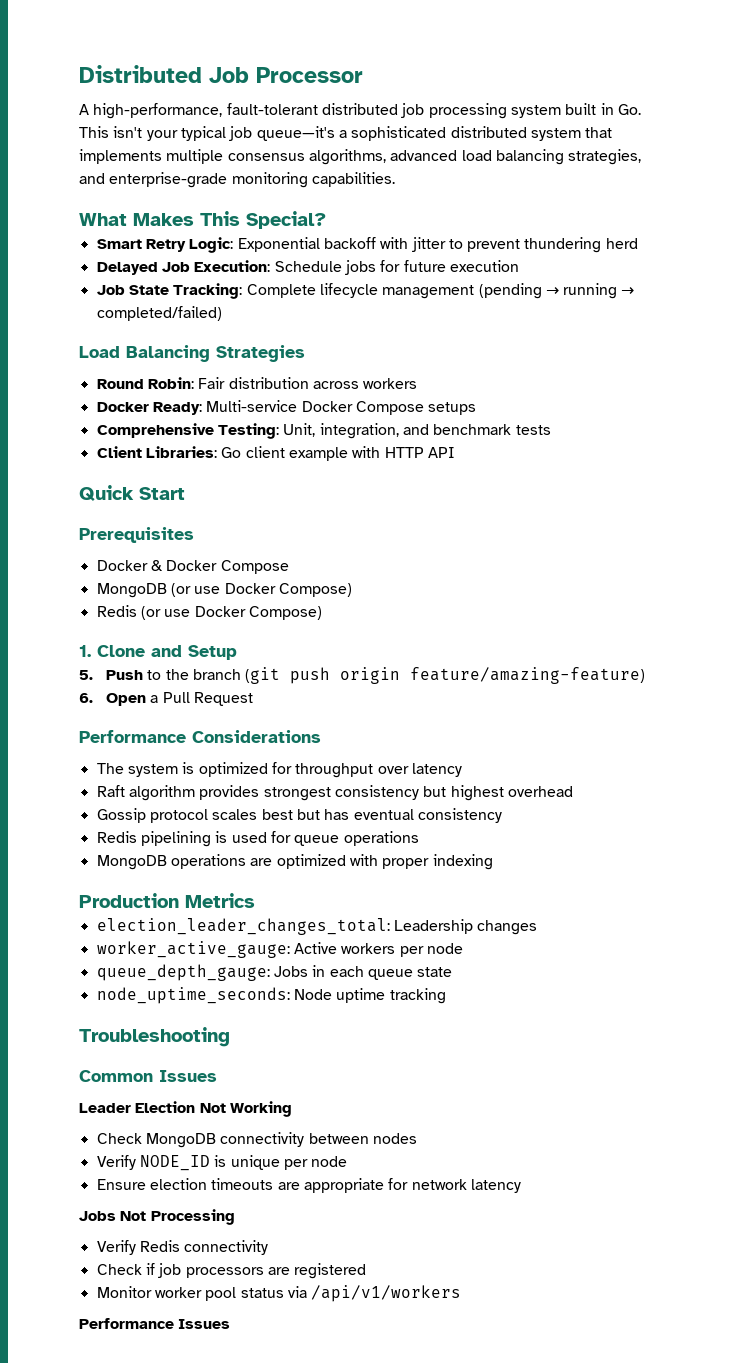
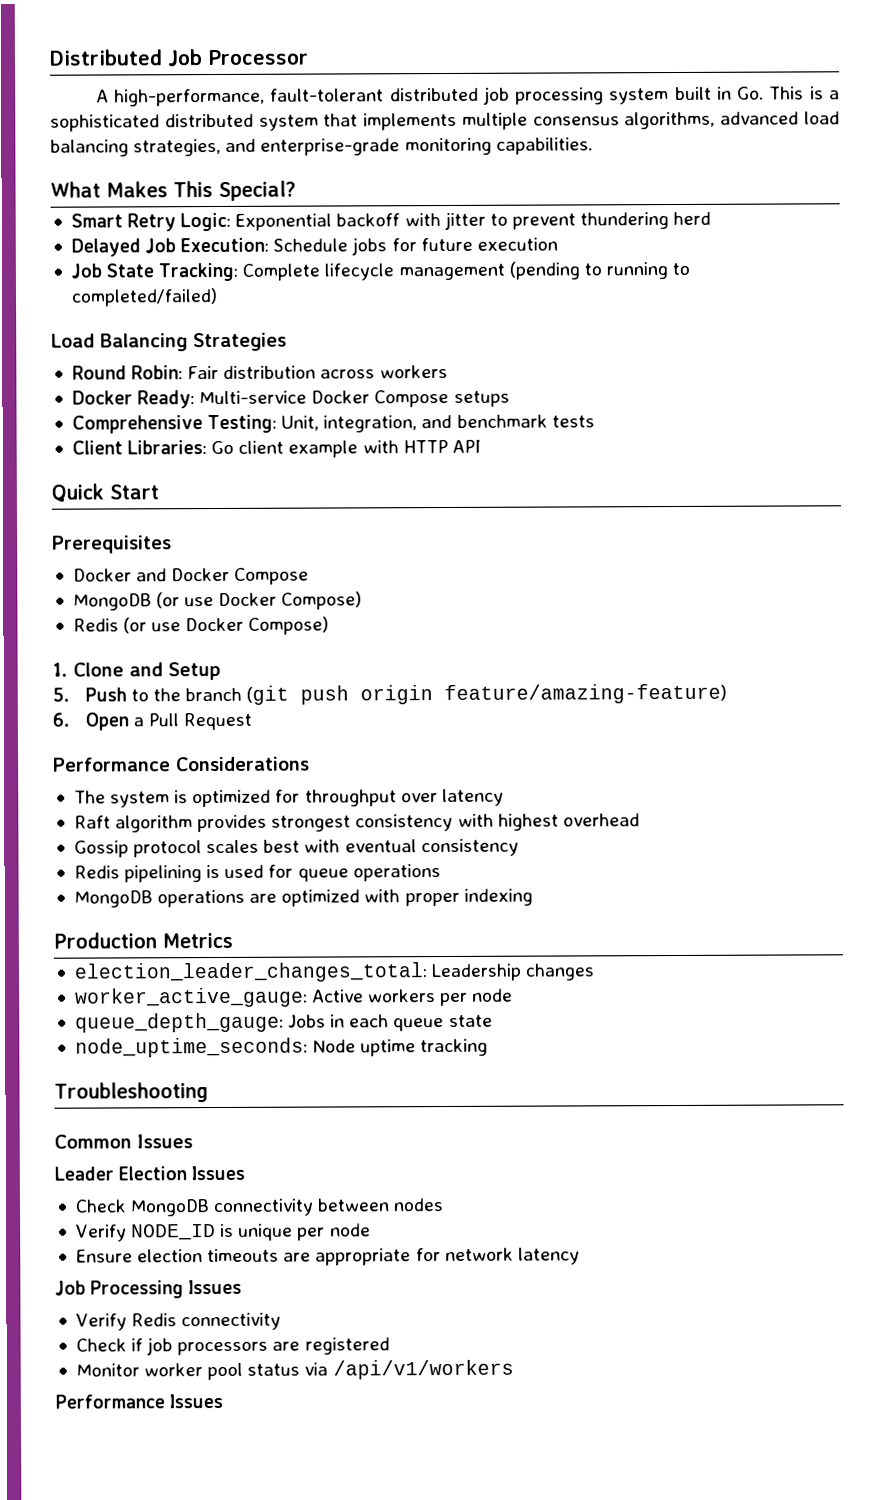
- A high-performance, fault-tolerant distributed job processing system built in Go. This isn't your typical job queue—it's a sophisticated distributed system that implements multiple consensus algorithms, advanced load balancing strategies, and enterprise-grade monitoring capabilities.
+ A high-performance, fault-tolerant distributed job processing system built in Go. This is a sophisticated distributed system that implements multiple consensus algorithms, advanced load balancing strategies, and enterprise-grade monitoring capabilities.
- Job State Tracking: Complete lifecycle management (pending → running → completed/failed)
+ Job State Tracking: Complete lifecycle management (pending to running to completed/failed)
- Docker & Docker Compose
+ Docker and Docker Compose
- Raft algorithm provides strongest consistency but highest overhead
+ Raft algorithm provides strongest consistency with highest overhead
- Gossip protocol scales best but has eventual consistency
+ Gossip protocol scales best with eventual consistency
- Leader Election Not Working
+ Leader Election Issues
- Jobs Not Processing
+ Job Processing Issues

